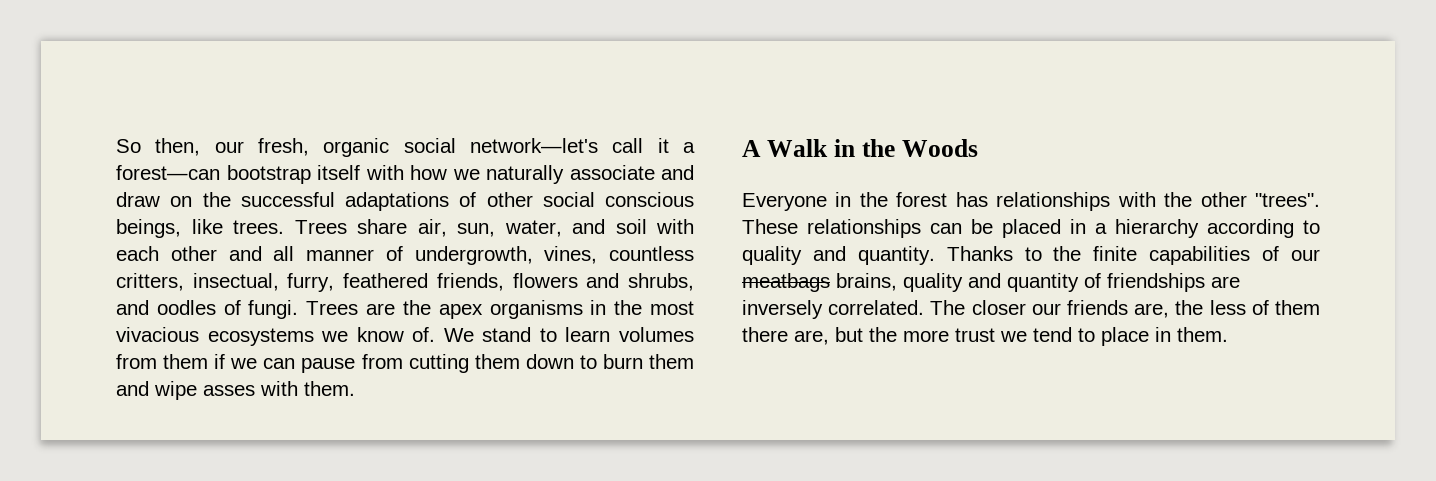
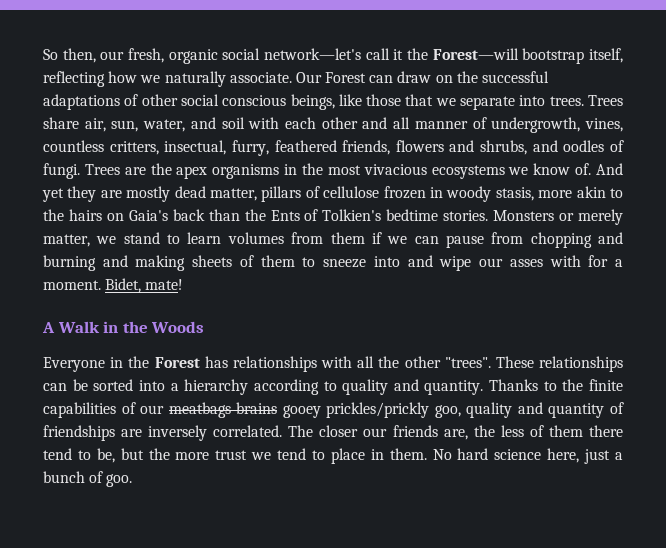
- So then, our fresh, organic social network—let's call it a forest—can bootstrap itself with how we naturally associate and draw on the successful adaptations of other social conscious beings, like trees.
+ So then, our fresh, organic social network—let's call it the Forest—will bootstrap itself, reflecting how we naturally associate. Our Forest can draw on the successful adaptations of other social conscious beings, like those that we separate into trees.
- We stand to learn volumes from them if we can pause from cutting them down to burn them and wipe asses with them.
+ And yet they are mostly dead matter, pillars of cellulose frozen in woody stasis, more akin to the hairs on Gaia's back than the Ents of Tolkien's bedtime stories. Monsters or merely matter, we stand to learn volumes from them if we can pause from chopping and burning and making sheets of them to sneeze into and wipe our asses with for a moment. Bidet, mate!
- Everyone in the forest has relationships with the other "trees".
+ Everyone in the Forest has relationships with all the other "trees".
- These relationships can be placed in a hierarchy according to quality and quantity.
+ These relationships can be sorted into a hierarchy according to quality and quantity.
- Thanks to the finite capabilities of our meatbags brains, quality and quantity of friendships are inversely correlated.
+ Thanks to the finite capabilities of our meatbags brains gooey prickles/prickly goo, quality and quantity of friendships are inversely correlated.
- The closer our friends are, the less of them there are, but the more trust we tend to place in them.
+ The closer our friends are, the less of them there tend to be, but the more trust we tend to place in them.
+ No hard science here, just a bunch of goo.

